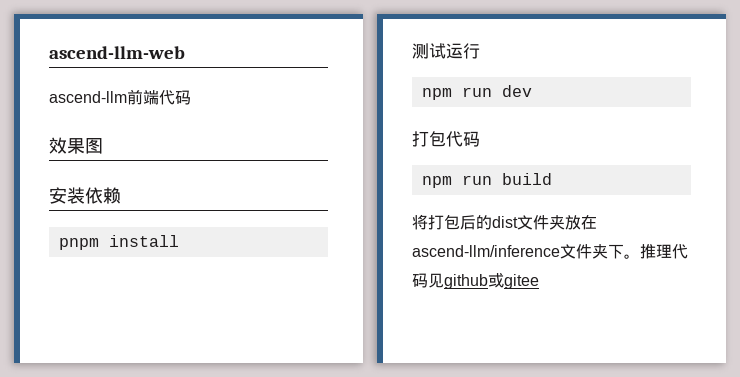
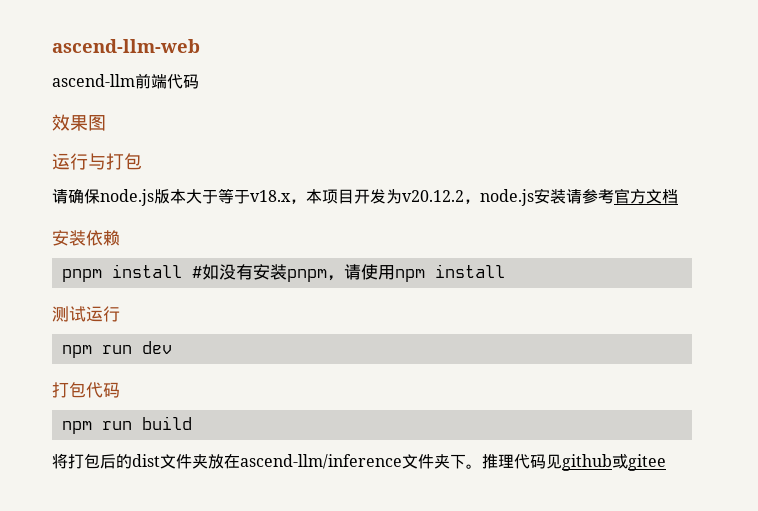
+ 运行与打包
+ 请确保node.js版本大于等于v18.x，本项目开发为v20.12.2，node.js安装请参考官方文档
  安装依赖
- pnpm install
+ pnpm install #如没有安装pnpm，请使用npm install

